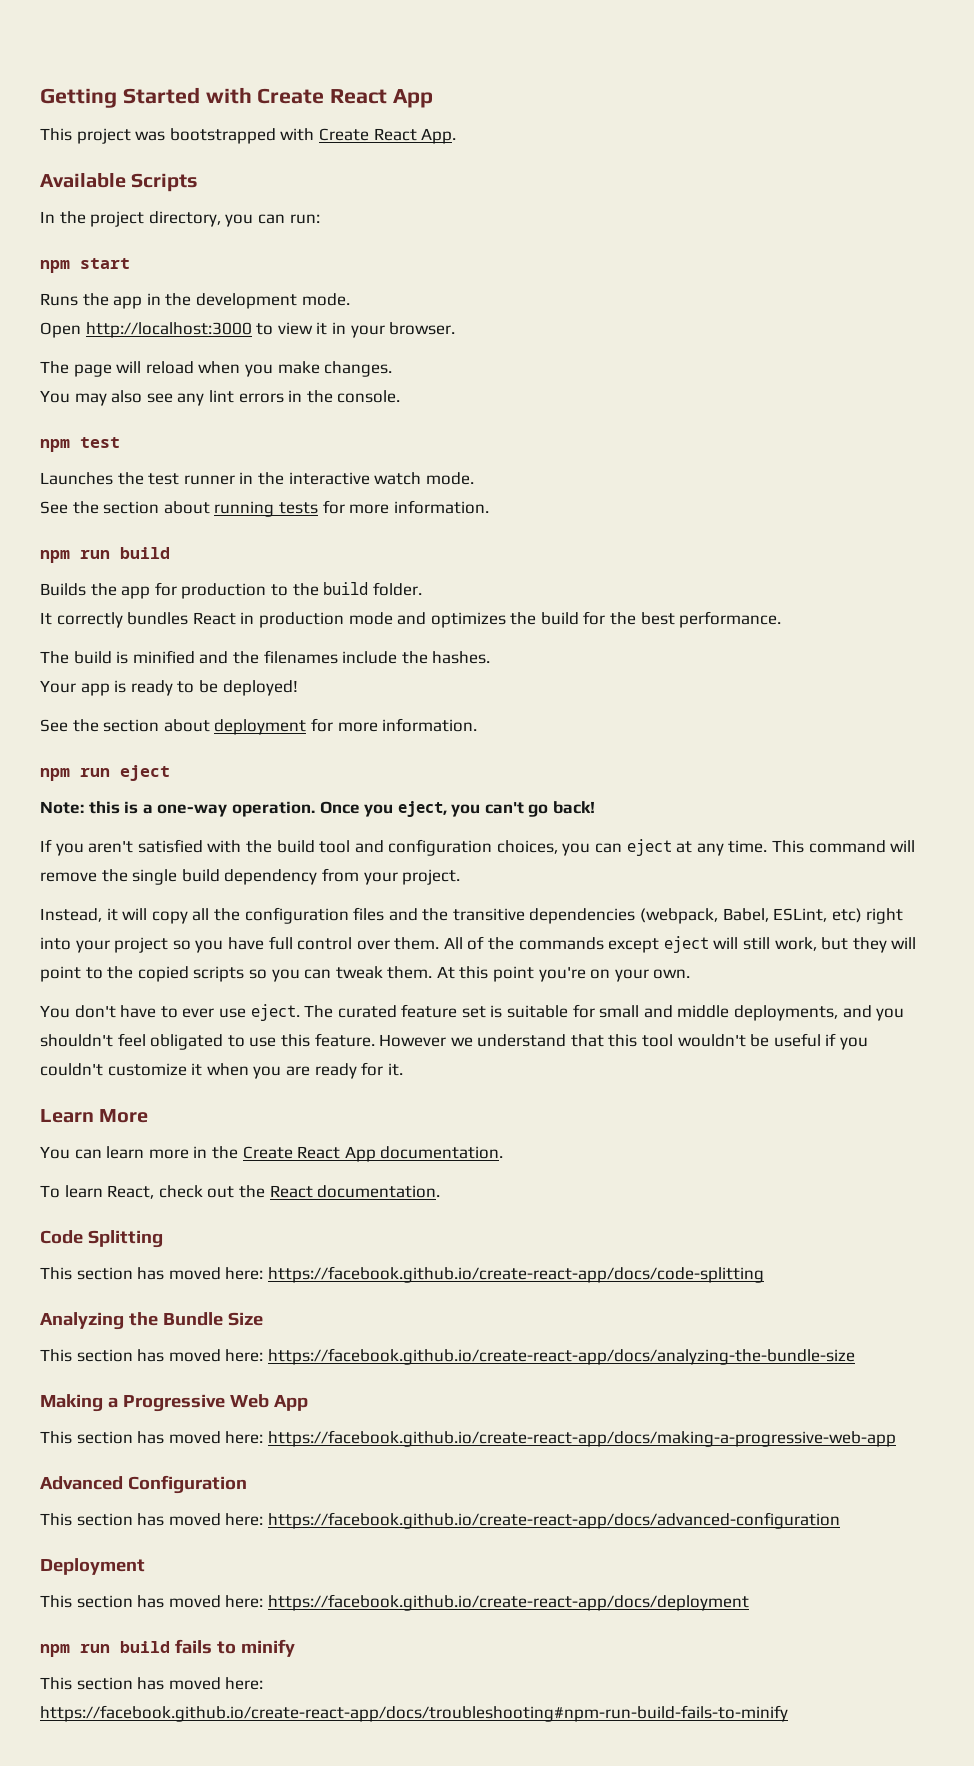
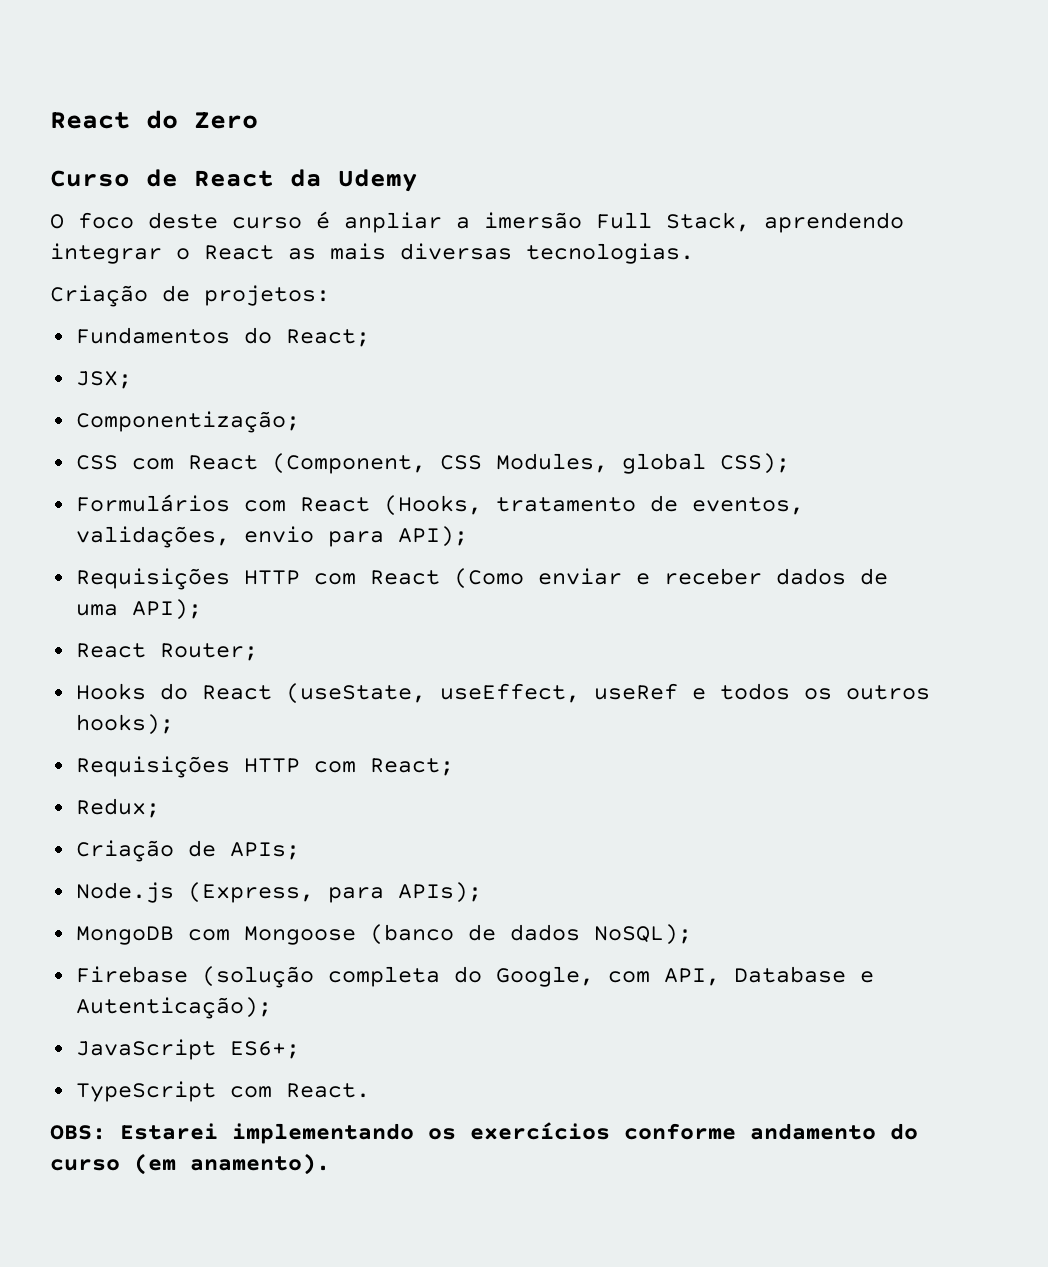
- Getting Started with Create React App
- This project was bootstrapped with Create React App.
- Available Scripts
- In the project directory, you can run:
- npm start
- Runs the app in the development mode.
- Open http://localhost:3000 to view it in your browser.
- The page will reload when you make changes.
- You may also see any lint errors in the console.
- npm test
- Launches the test runner in the interactive watch mode.
- See the section about running tests for more information.
- npm run build
- Builds the app for production to the build folder.
- It correctly bundles React in production mode and optimizes the build for the best performance.
- The build is minified and the filenames include the hashes.
- Your app is ready to be deployed!
- See the section about deployment for more information.
- npm run eject
- Note: this is a one-way operation. Once you eject, you can't go back!
- If you aren't satisfied with the build tool and configuration choices, you can eject at any time. This command will remove the single build dependency from your project.
- Instead, it will copy all the configuration files and the transitive dependencies (webpack, Babel, ESLint, etc) right into your project so you have full control over them. All of the commands except eject will still work, but they will point to the copied scripts so you can tweak them. At this point you're on your own.
- You don't have to ever use eject. The curated feature set is suitable for small and middle deployments, and you shouldn't feel obligated to use this feature. However we understand that this tool wouldn't be useful if you couldn't customize it when you are ready for it.
- Learn More
- You can learn more in the Create React App documentation.
- To learn React, check out the React documentation.
- Code Splitting
- This section has moved here: https://facebook.github.io/create-react-app/docs/code-splitting
- Analyzing the Bundle Size
- This section has moved here: https://facebook.github.io/create-react-app/docs/analyzing-the-bundle-size
- Making a Progressive Web App
- This section has moved here: https://facebook.github.io/create-react-app/docs/making-a-progressive-web-app
- Advanced Configuration
- This section has moved here: https://facebook.github.io/create-react-app/docs/advanced-configuration
- Deployment
- This section has moved here: https://facebook.github.io/create-react-app/docs/deployment
- npm run build fails to minify
- This section has moved here: https://facebook.github.io/create-react-app/docs/troubleshooting#npm-run-build-fails-to-minify
+ React do Zero
+ Curso de React da Udemy
+ O foco deste curso é anpliar a imersão Full Stack, aprendendo integrar o React as mais diversas tecnologias.
+ Criação de projetos:
+ Fundamentos do React;
+ JSX;
+ Componentização;
+ CSS com React (Component, CSS Modules, global CSS);
+ Formulários com React (Hooks, tratamento de eventos, validações, envio para API);
+ Requisições HTTP com React (Como enviar e receber dados de uma API);
+ React Router;
+ Hooks do React (useState, useEffect, useRef e todos os outros hooks);
+ Requisições HTTP com React;
+ Redux;
+ Criação de APIs;
+ Node.js (Express, para APIs);
+ MongoDB com Mongoose (banco de dados NoSQL);
+ Firebase (solução completa do Google, com API, Database e Autenticação);
+ JavaScript ES6+;
+ TypeScript com React.
+ OBS: Estarei implementando os exercícios conforme andamento do curso (em anamento).

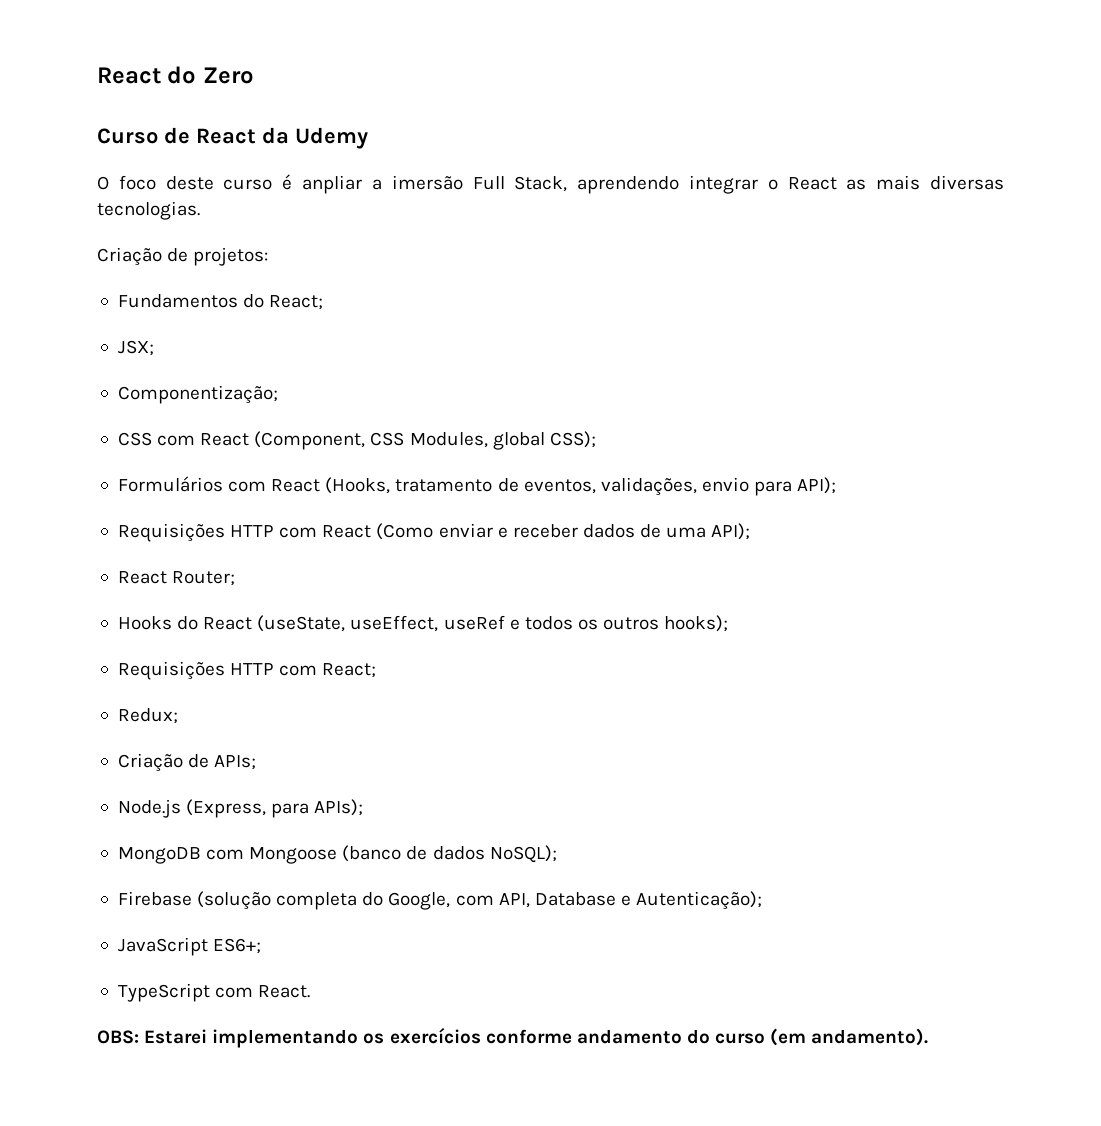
- OBS: Estarei implementando os exercícios conforme andamento do curso (em anamento).
+ OBS: Estarei implementando os exercícios conforme andamento do curso (em andamento).

